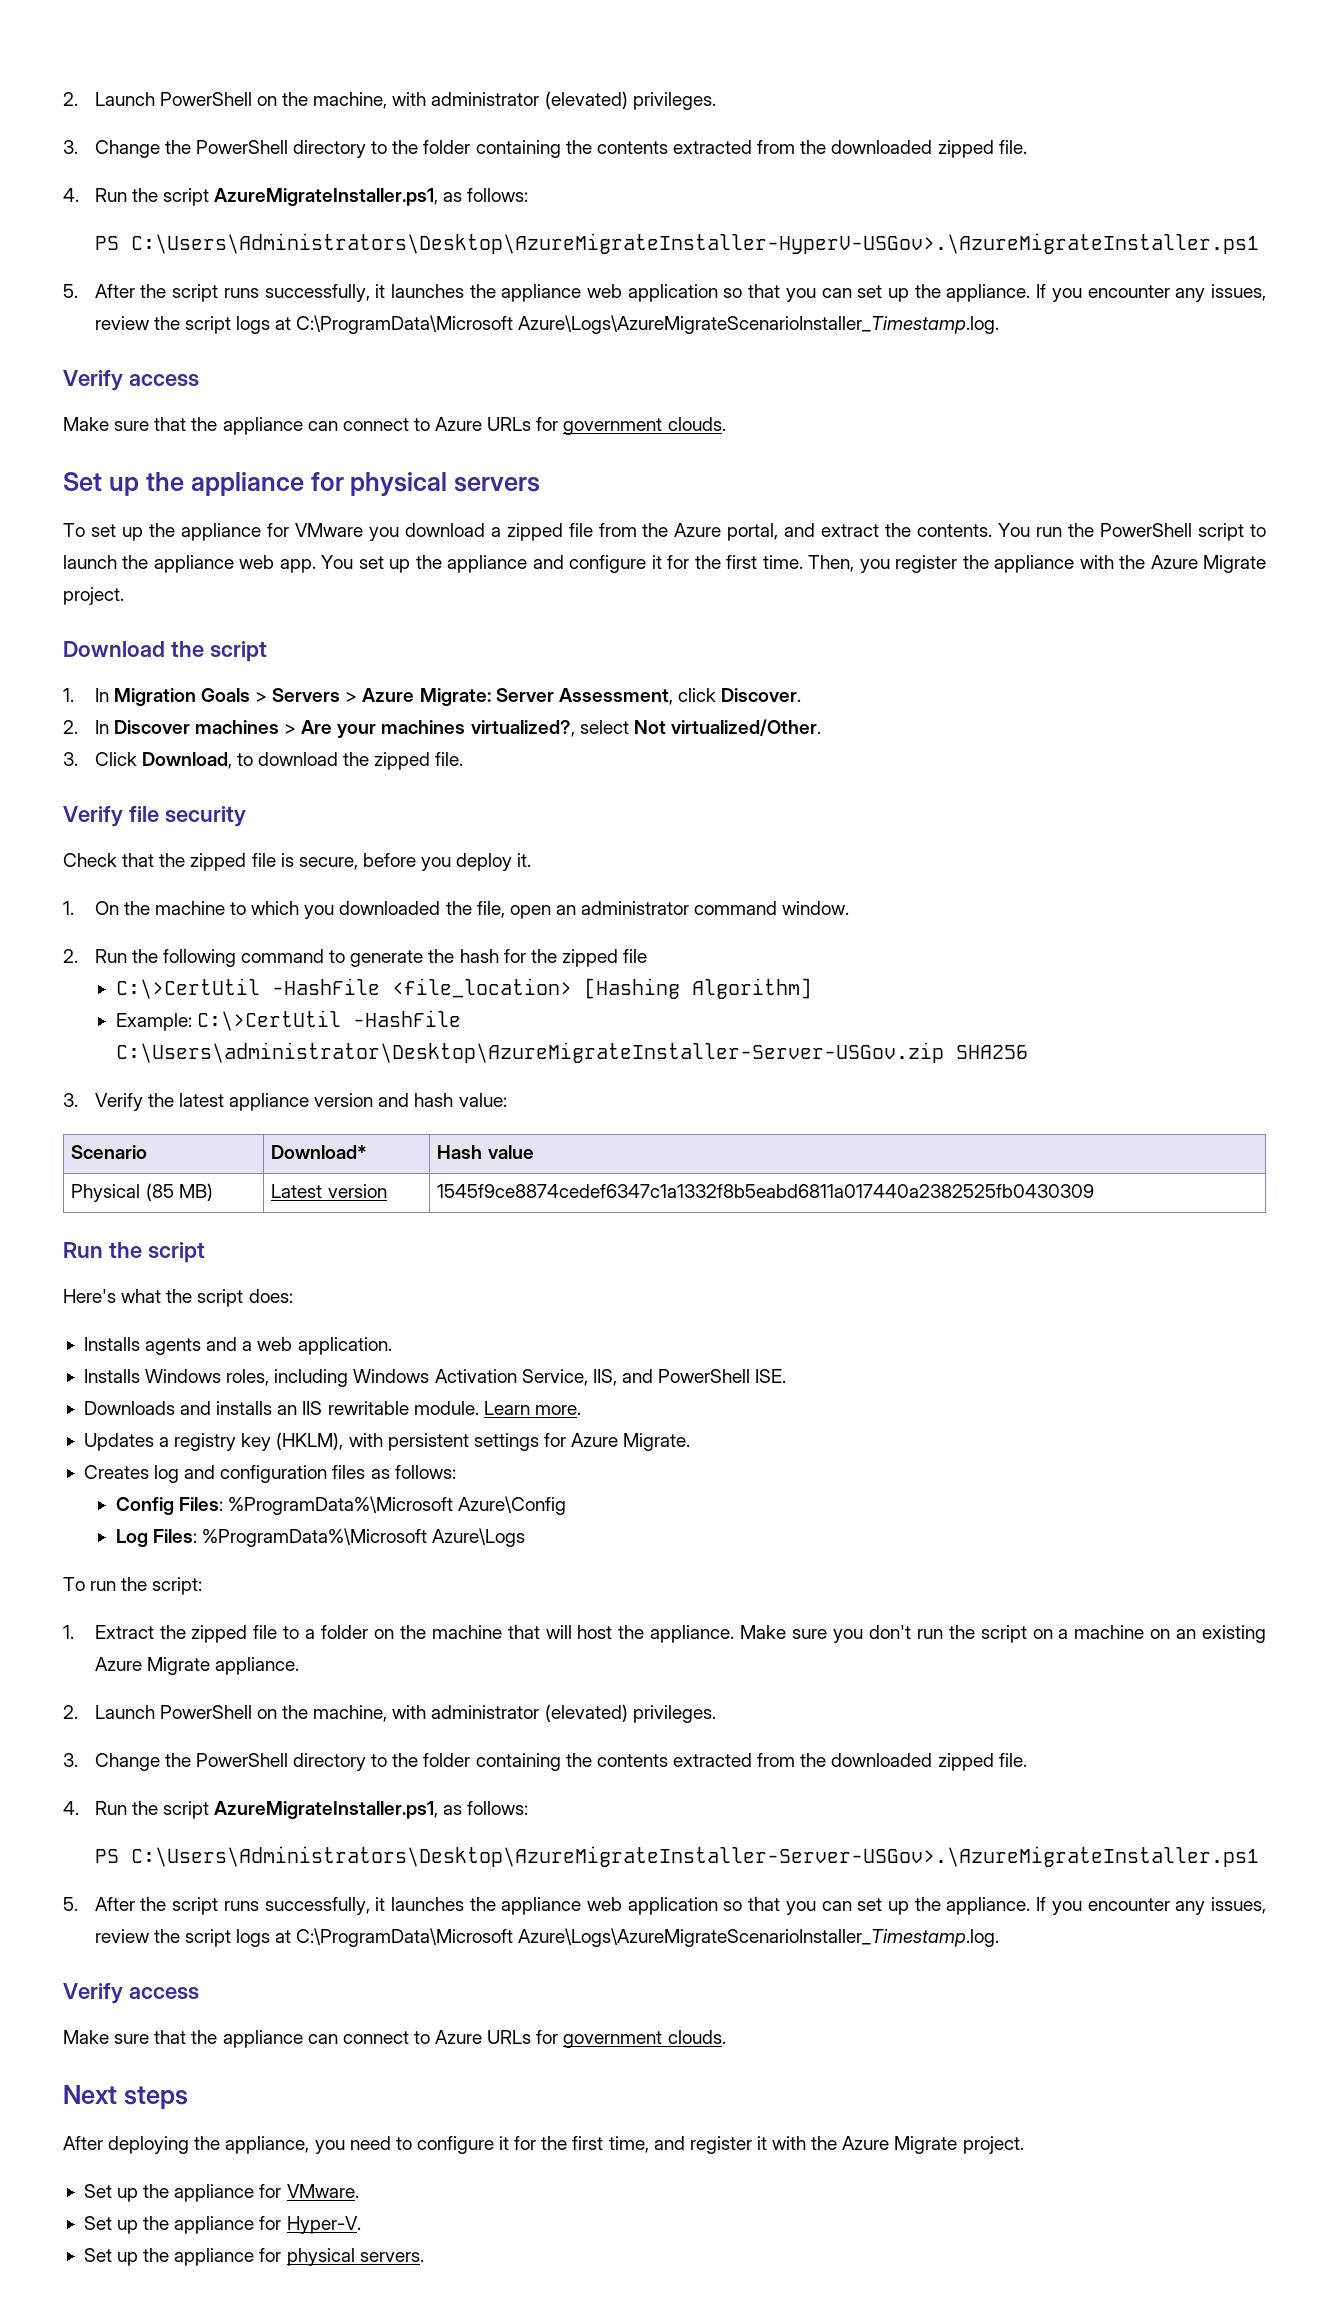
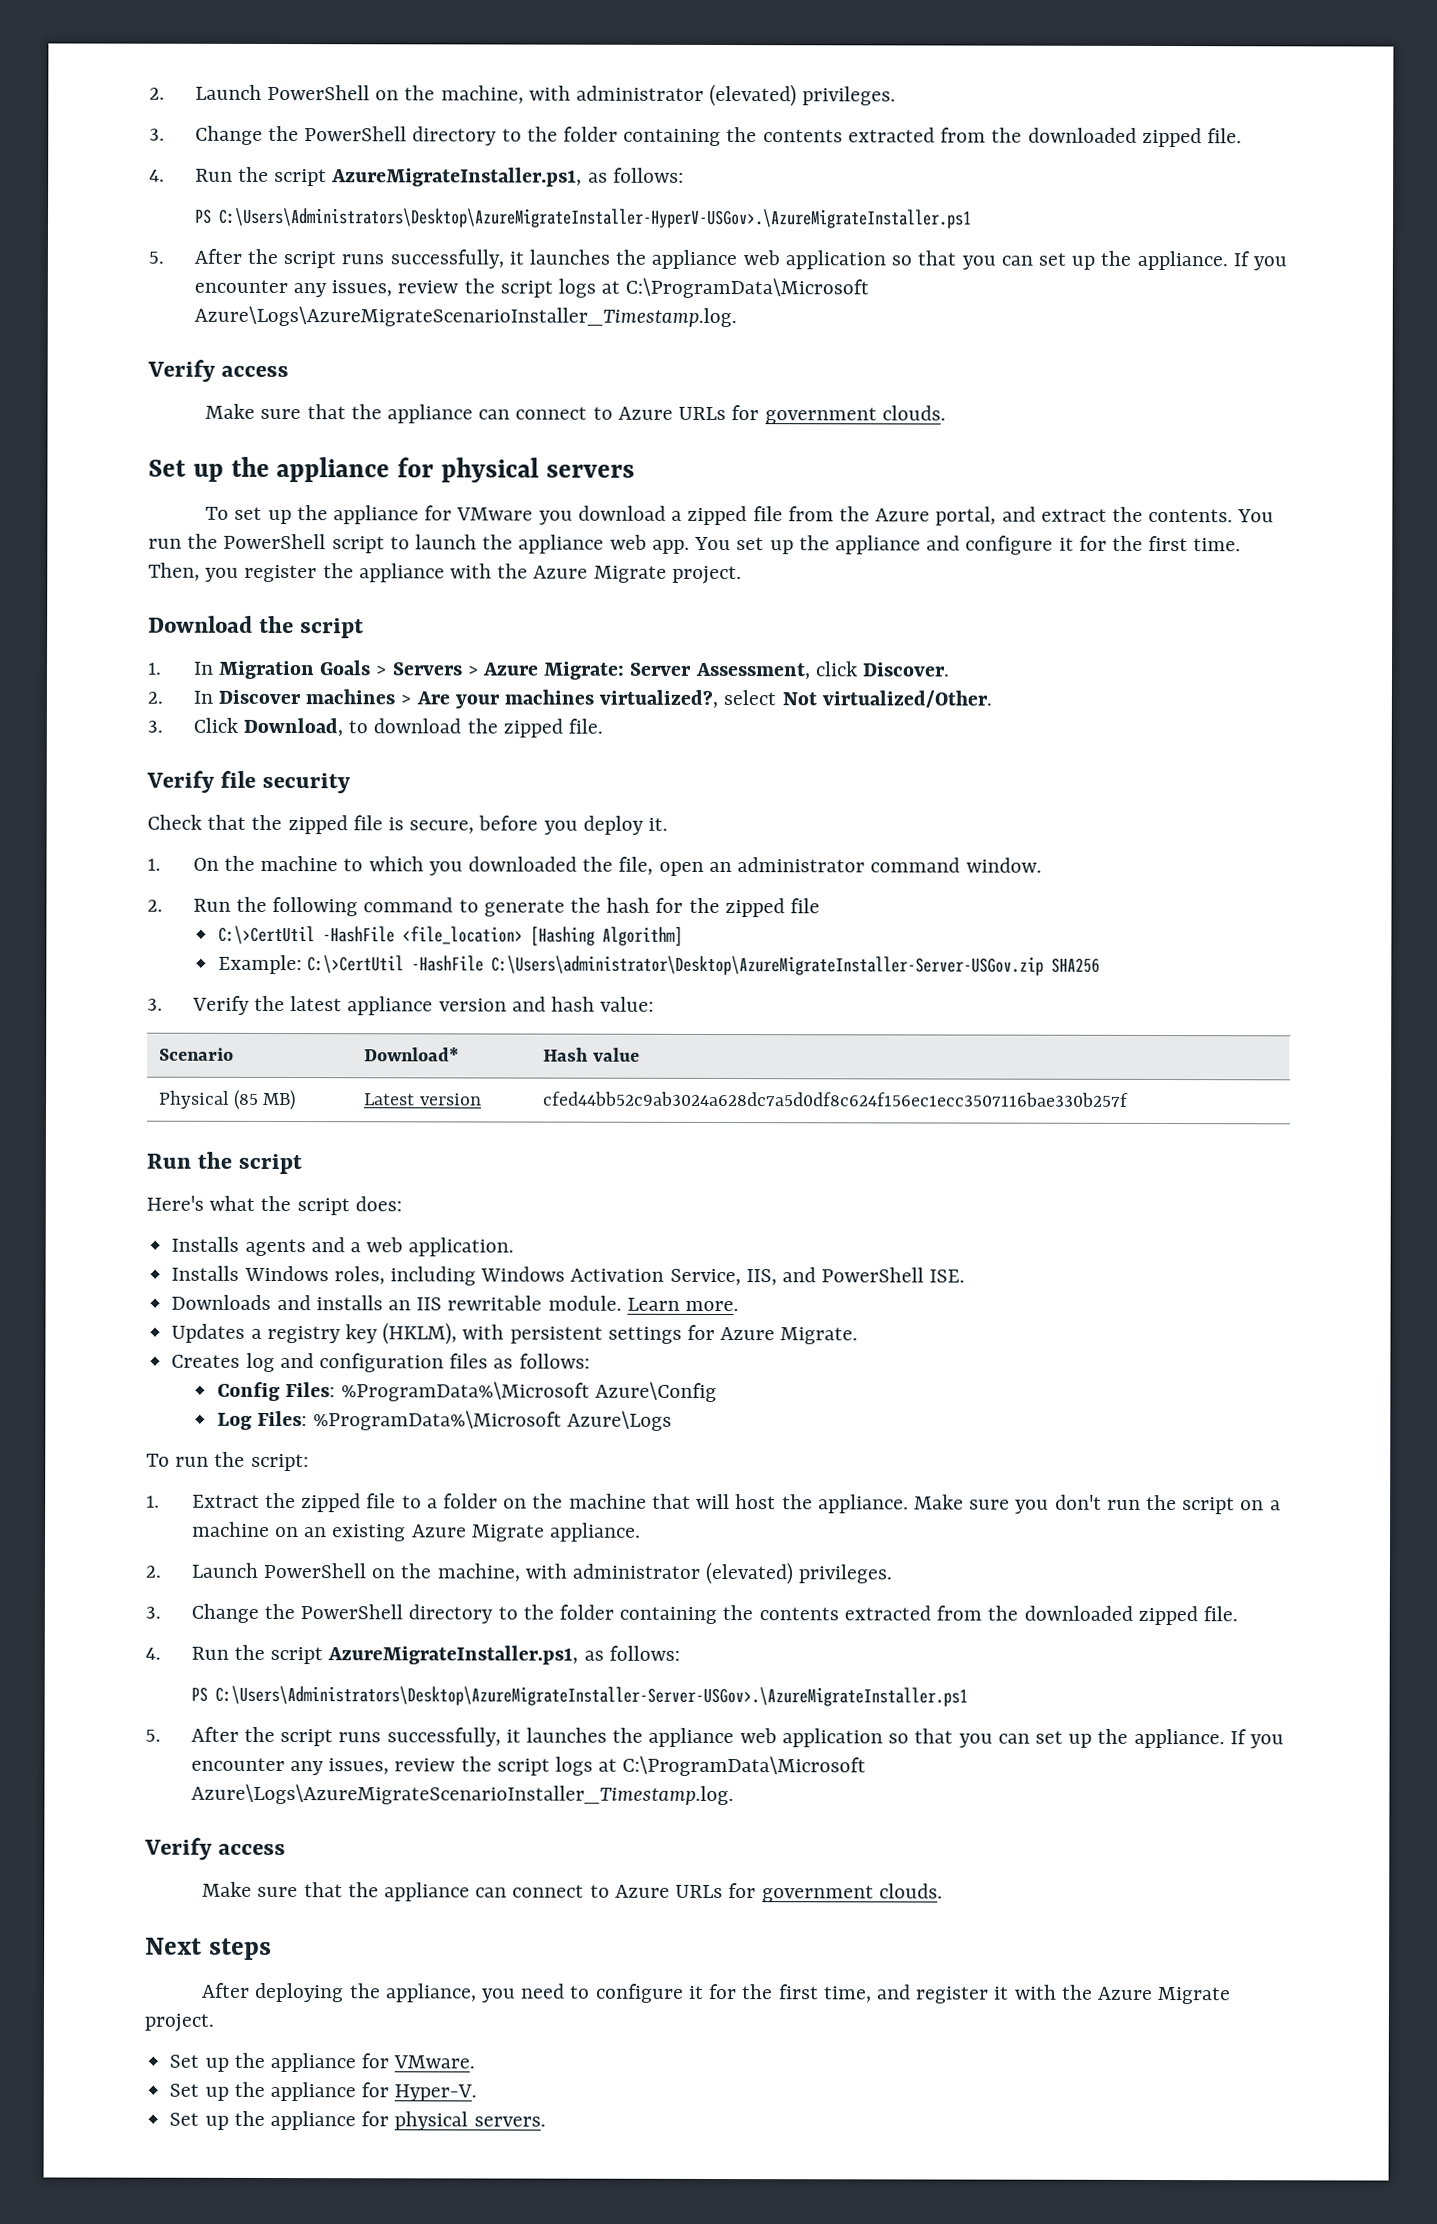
- Physical (85 MB) | Latest version | 1545f9ce8874cedef6347c1a1332f8b5eabd6811a017440a2382525fb0430309
+ Physical (85 MB) | Latest version | cfed44bb52c9ab3024a628dc7a5d0df8c624f156ec1ecc3507116bae330b257f

